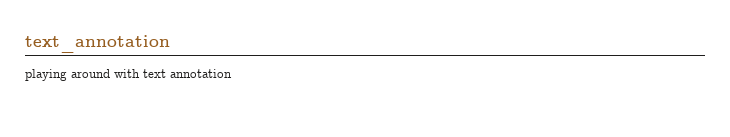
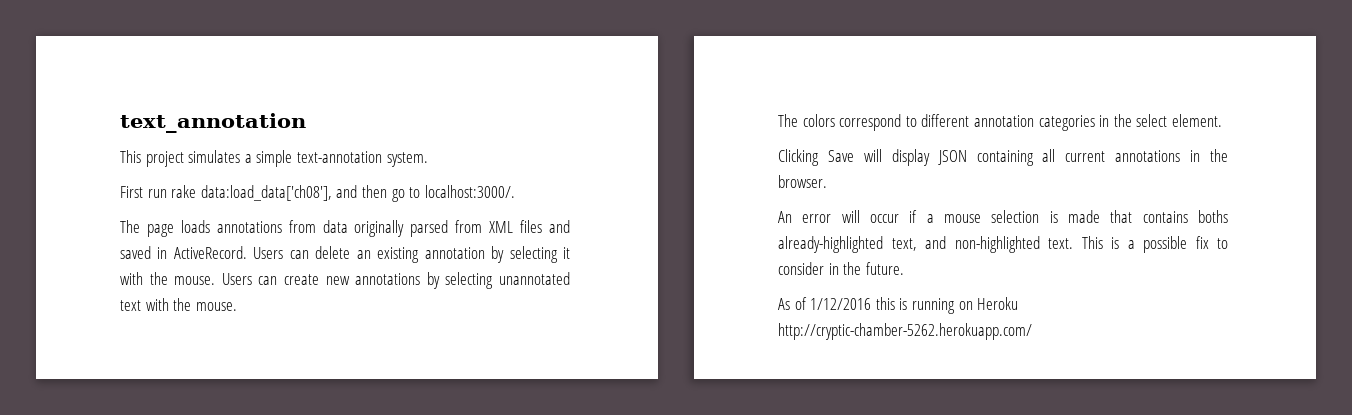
- playing around with text annotation
+ This project simulates a simple text-annotation system.
+ First run rake data:load_data['ch08'], and then go to localhost:3000/.
+ The page loads annotations from data originally parsed from XML files and saved in ActiveRecord. Users can delete an existing annotation by selecting it with the mouse. Users can create new annotations by selecting unannotated text with the mouse.
+ The colors correspond to different annotation categories in the select element.
+ Clicking Save will display JSON containing all current annotations in the browser.
+ An error will occur if a mouse selection is made that contains boths already-highlighted text, and non-highlighted text. This is a possible fix to consider in the future.
+ As of 1/12/2016 this is running on Heroku http://cryptic-chamber-5262.herokuapp.com/

